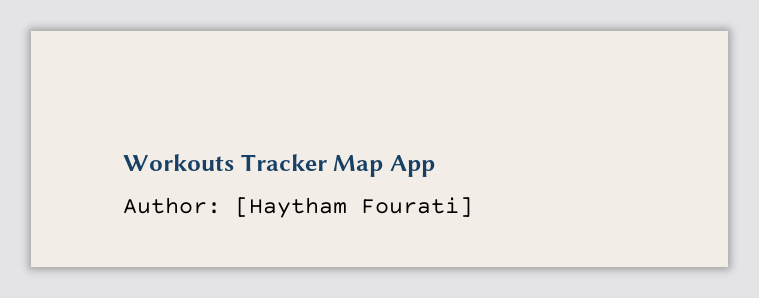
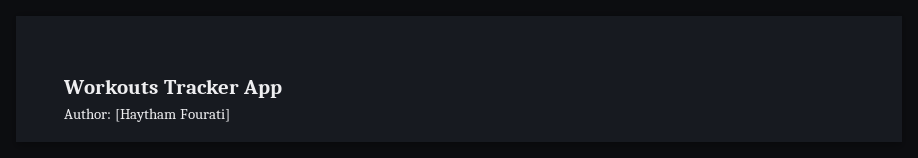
- Workouts Tracker Map App
+ Workouts Tracker App

